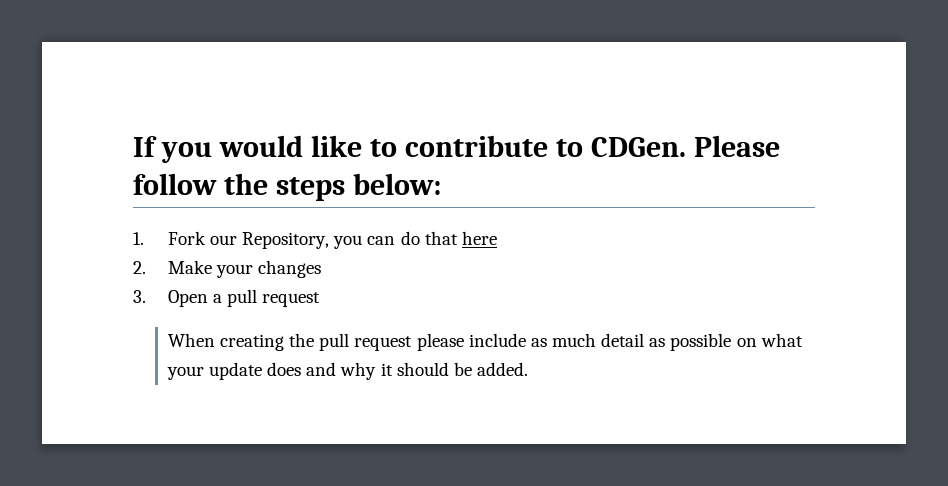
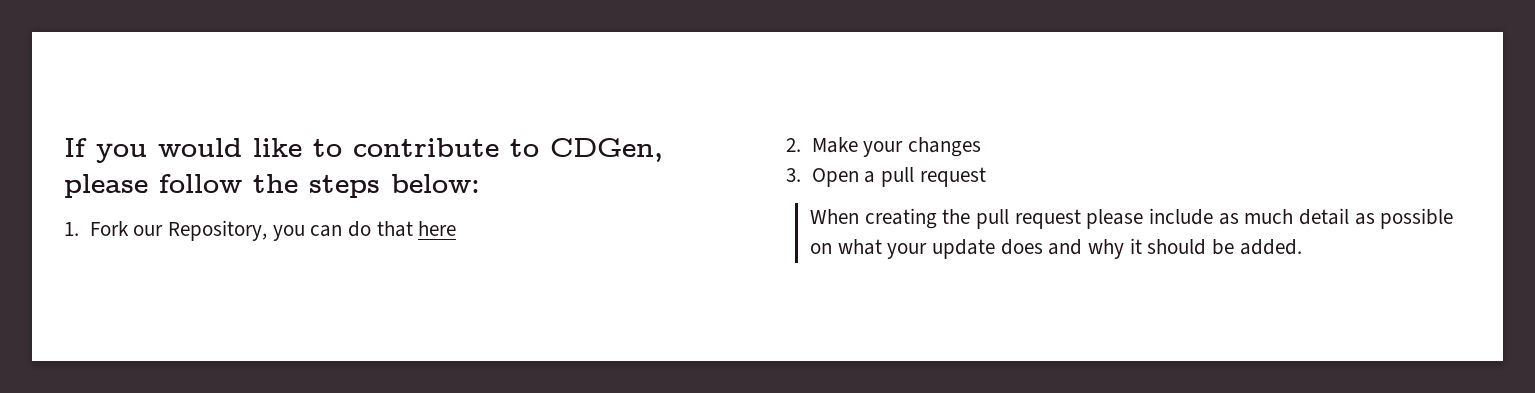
- If you would like to contribute to CDGen. Please follow the steps below:
+ If you would like to contribute to CDGen, please follow the steps below:

